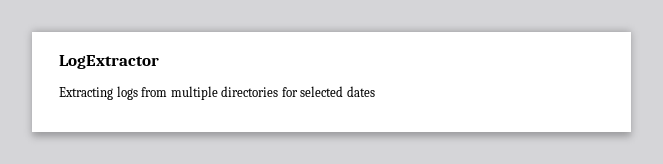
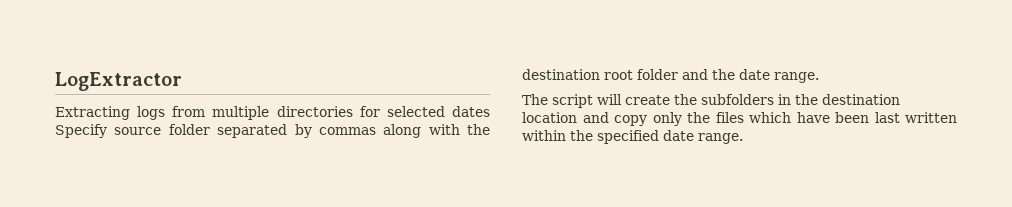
- Extracting logs from multiple directories for selected dates
+ Extracting logs from multiple directories for selected dates Specify source folder separated by commas along with the destination root folder and the date range.
+ The script will create the subfolders in the destination location and copy only the files which have been last written within the specified date range.

